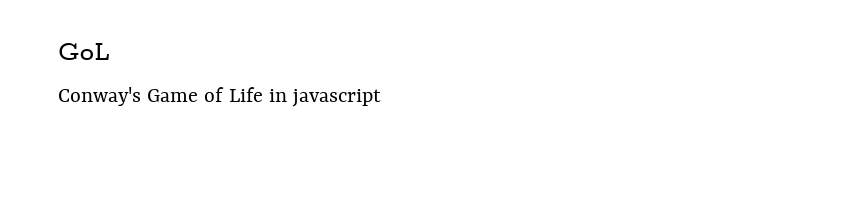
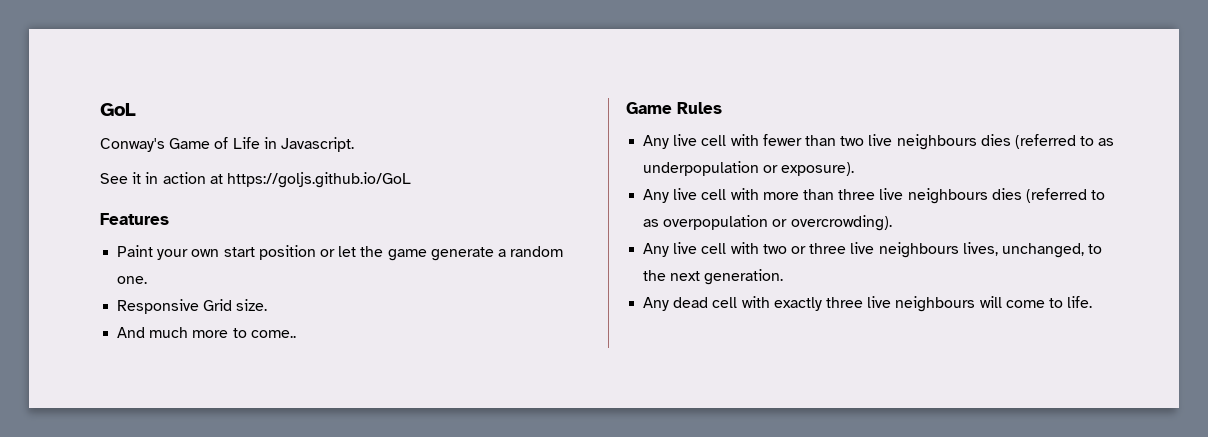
- Conway's Game of Life in javascript
+ Conway's Game of Life in Javascript.
+ See it in action at https://goljs.github.io/GoL
+ Features
+ Paint your own start position or let the game generate a random one.
+ Responsive Grid size.
+ And much more to come..
+ Game Rules
+ Any live cell with fewer than two live neighbours dies (referred to as underpopulation or exposure).
+ Any live cell with more than three live neighbours dies (referred to as overpopulation or overcrowding).
+ Any live cell with two or three live neighbours lives, unchanged, to the next generation.
+ Any dead cell with exactly three live neighbours will come to life.

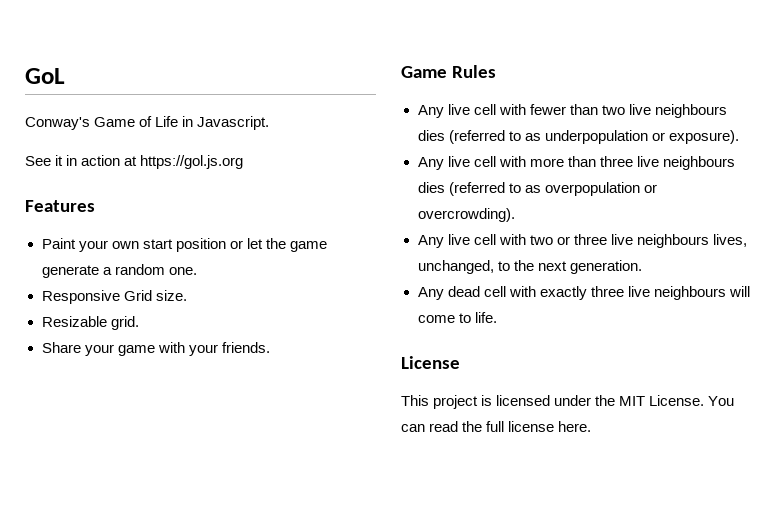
- See it in action at https://goljs.github.io/GoL
+ See it in action at https://gol.js.org
- And much more to come..
+ Resizable grid.
+ Share your game with your friends.
+ License
+ This project is licensed under the MIT License. You can read the full license here.

